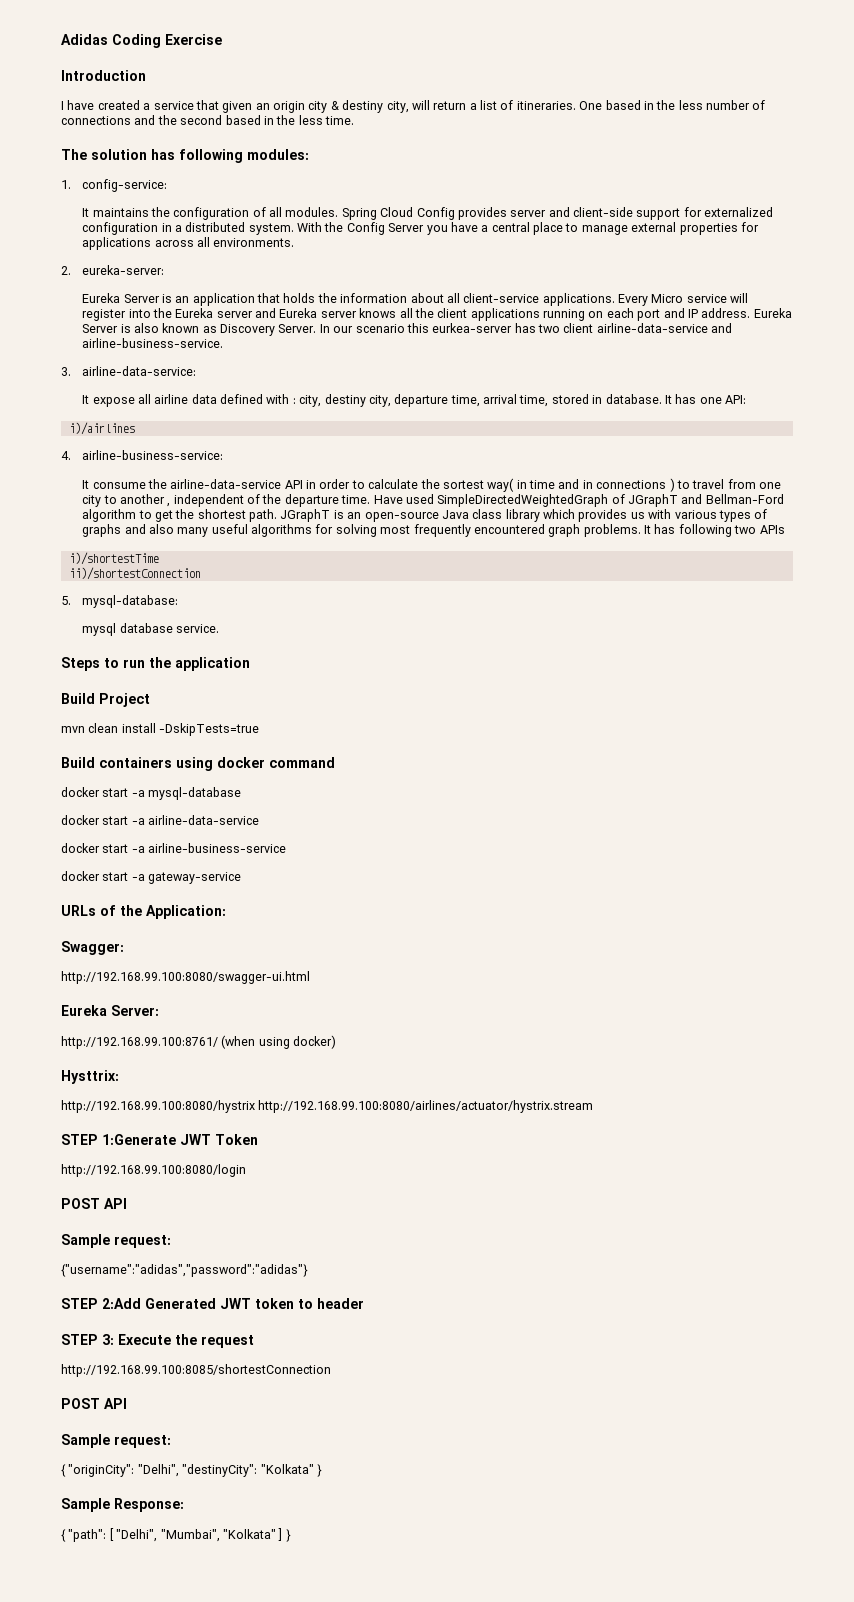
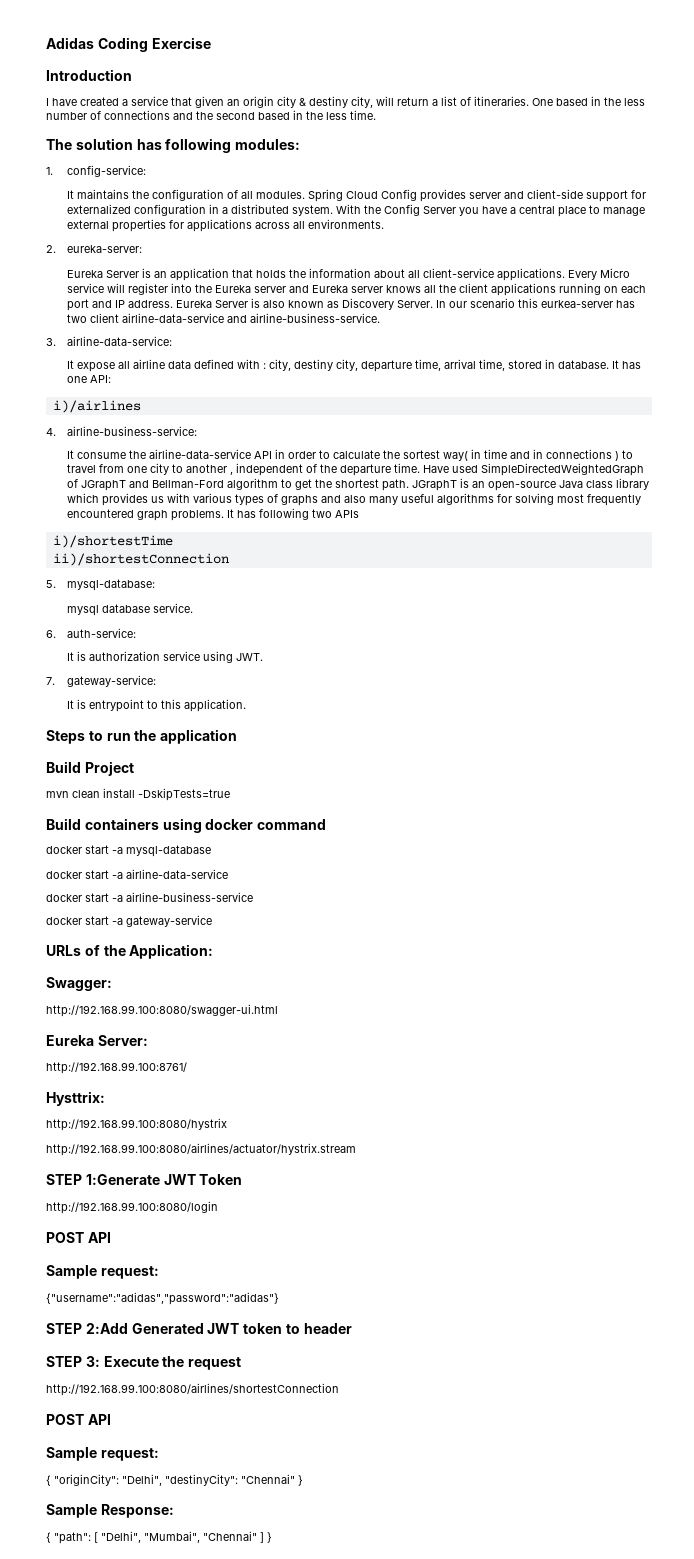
+ 6. auth-service:
+ It is authorization service using JWT.
+ 7. gateway-service:
+ It is entrypoint to this application.
- http://192.168.99.100:8761/ (when using docker)
+ http://192.168.99.100:8761/
- http://192.168.99.100:8080/hystrix http://192.168.99.100:8080/airlines/actuator/hystrix.stream
+ http://192.168.99.100:8080/hystrix
+ http://192.168.99.100:8080/airlines/actuator/hystrix.stream
- http://192.168.99.100:8085/shortestConnection
+ http://192.168.99.100:8080/airlines/shortestConnection
- { "originCity": "Delhi", "destinyCity": "Kolkata" }
+ { "originCity": "Delhi", "destinyCity": "Chennai" }
- { "path": [ "Delhi", "Mumbai", "Kolkata" ] }
+ { "path": [ "Delhi", "Mumbai", "Chennai" ] }

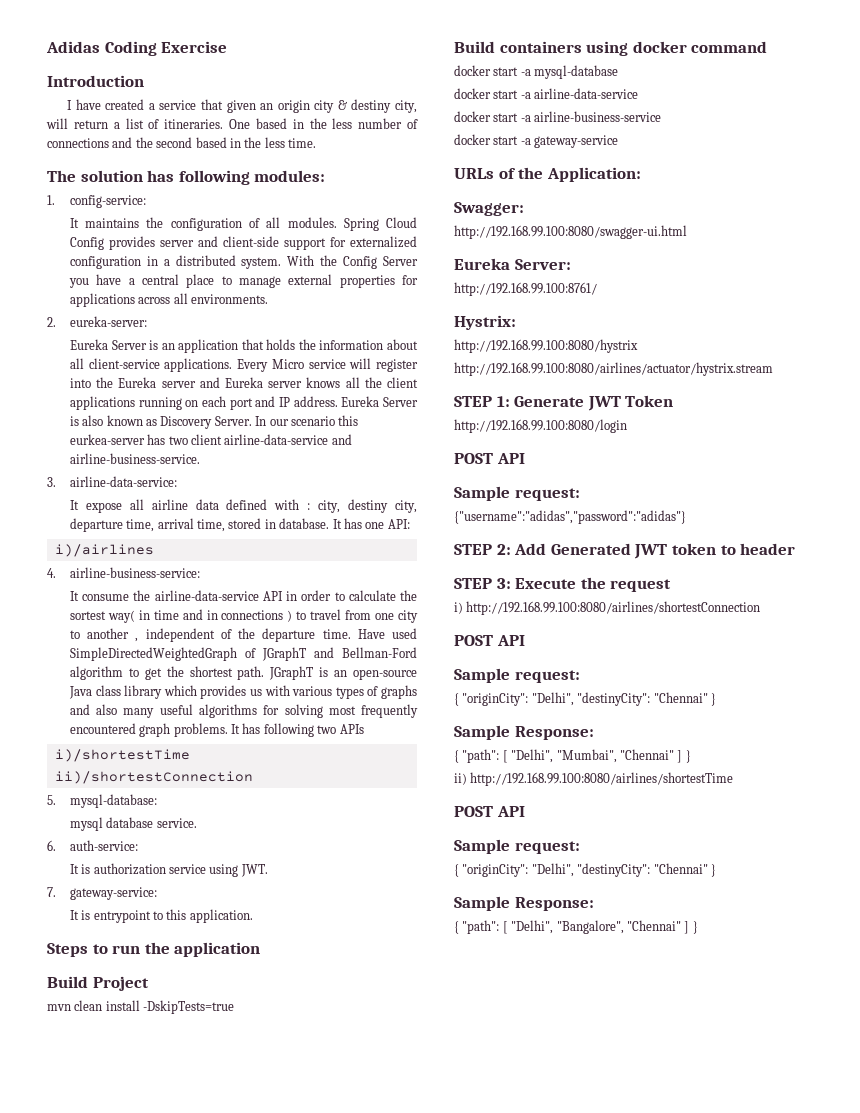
- Hysttrix:
+ Hystrix:
- STEP 1:Generate JWT Token
+ STEP 1: Generate JWT Token
- STEP 2:Add Generated JWT token to header
+ STEP 2: Add Generated JWT token to header
- http://192.168.99.100:8080/airlines/shortestConnection
+ i) http://192.168.99.100:8080/airlines/shortestConnection
+ ii) http://192.168.99.100:8080/airlines/shortestTime
+ POST API
+ Sample request:
+ { "originCity": "Delhi", "destinyCity": "Chennai" }
+ Sample Response:
+ { "path": [ "Delhi", "Bangalore", "Chennai" ] }

